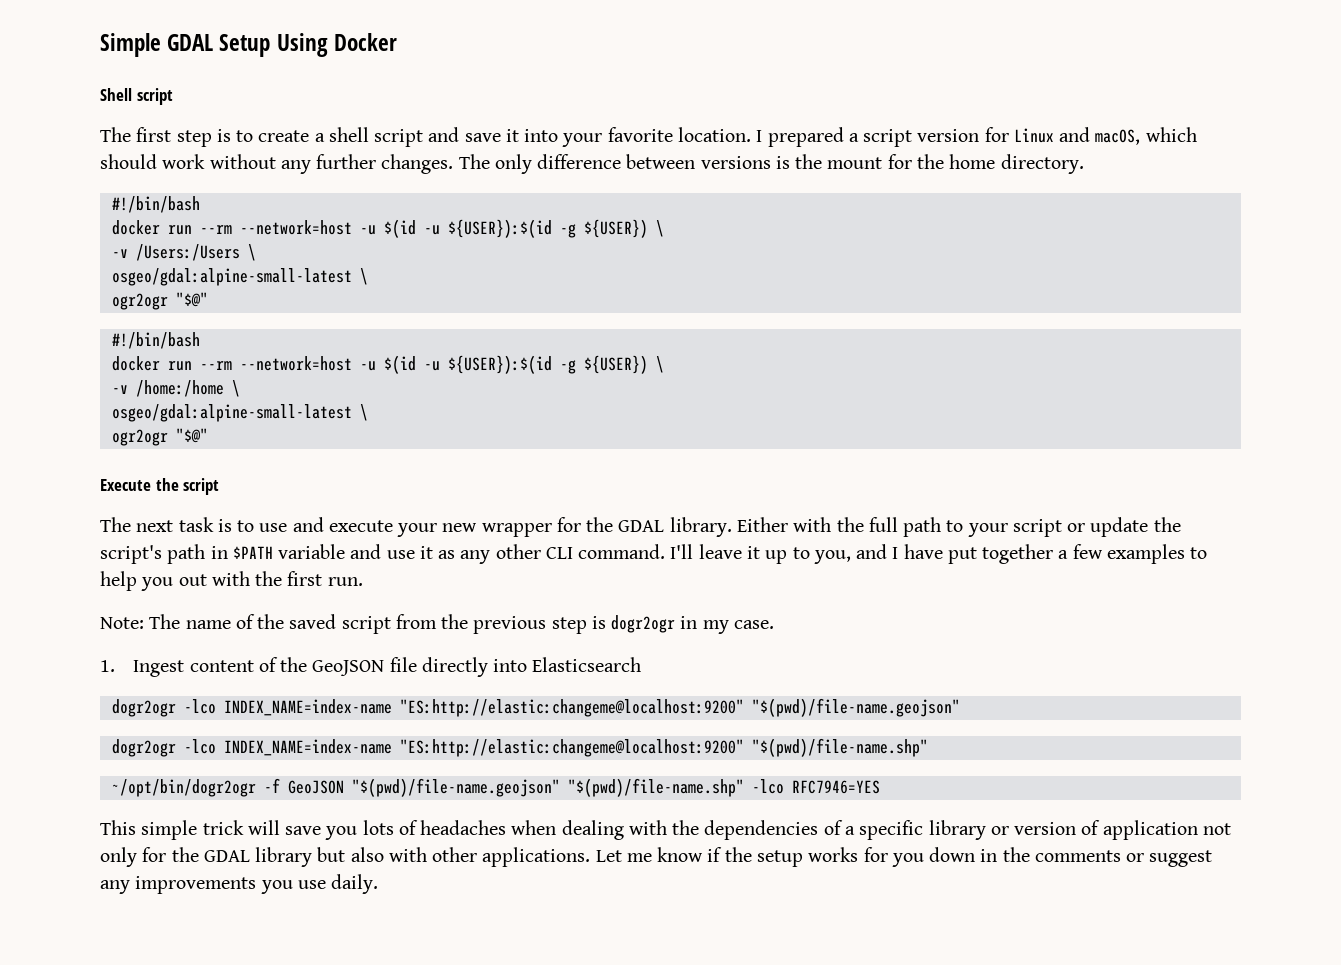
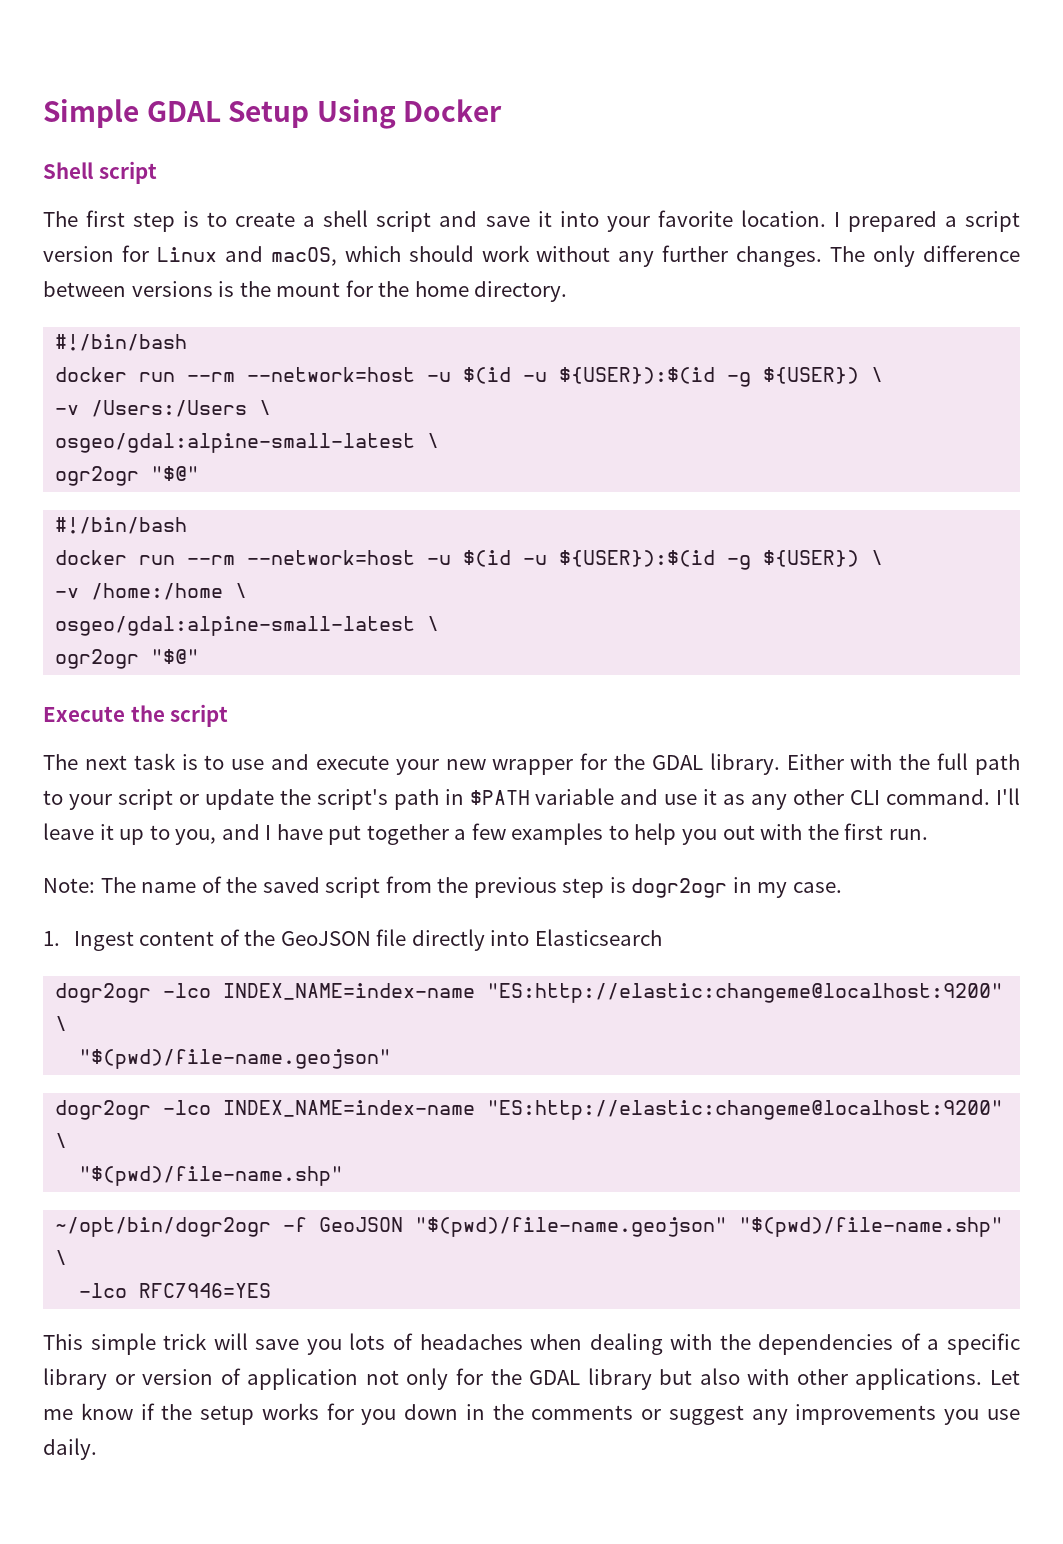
  1. Ingest content of the GeoJSON file directly into Elasticsearch
- dogr2ogr -lco INDEX_NAME=index-name "ES:http://elastic:changeme@localhost:9200" "$(pwd)/file-name.geojson"
- dogr2ogr -lco INDEX_NAME=index-name "ES:http://elastic:changeme@localhost:9200" "$(pwd)/file-name.shp"
+ dogr2ogr -lco INDEX_NAME=index-name "ES:http://elastic:changeme@localhost:9200" \
+ "$(pwd)/file-name.geojson"
+ dogr2ogr -lco INDEX_NAME=index-name "ES:http://elastic:changeme@localhost:9200" \
+ "$(pwd)/file-name.shp"
- ~/opt/bin/dogr2ogr -f GeoJSON "$(pwd)/file-name.geojson" "$(pwd)/file-name.shp" -lco RFC7946=YES
+ ~/opt/bin/dogr2ogr -f GeoJSON "$(pwd)/file-name.geojson" "$(pwd)/file-name.shp" \
+ -lco RFC7946=YES

